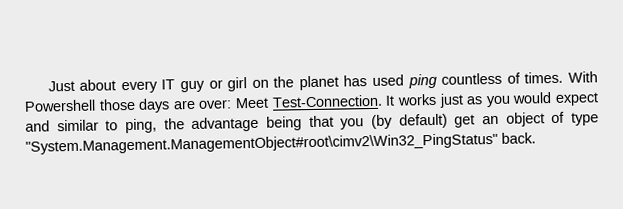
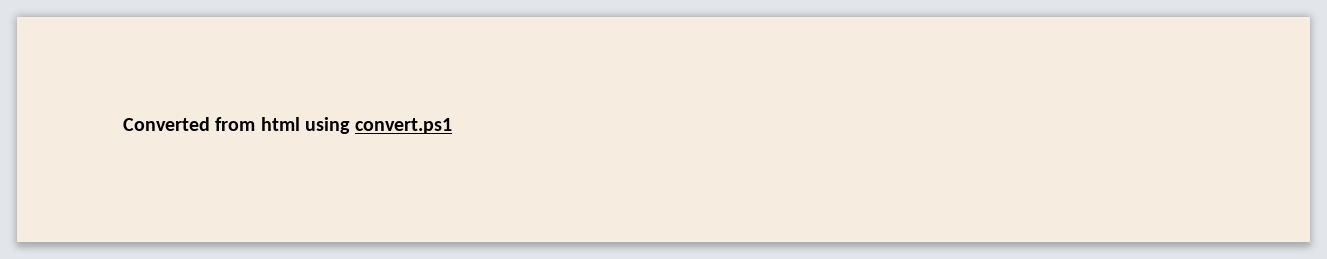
- Just about every IT guy or girl on the planet has used ping countless of times. With Powershell those days are over: Meet Test-Connection. It works just as you would expect and similar to ping, the advantage being that you (by default) get an object of type "System.Management.ManagementObject#root\cimv2\Win32_PingStatus" back.
+ Converted from html using convert.ps1

